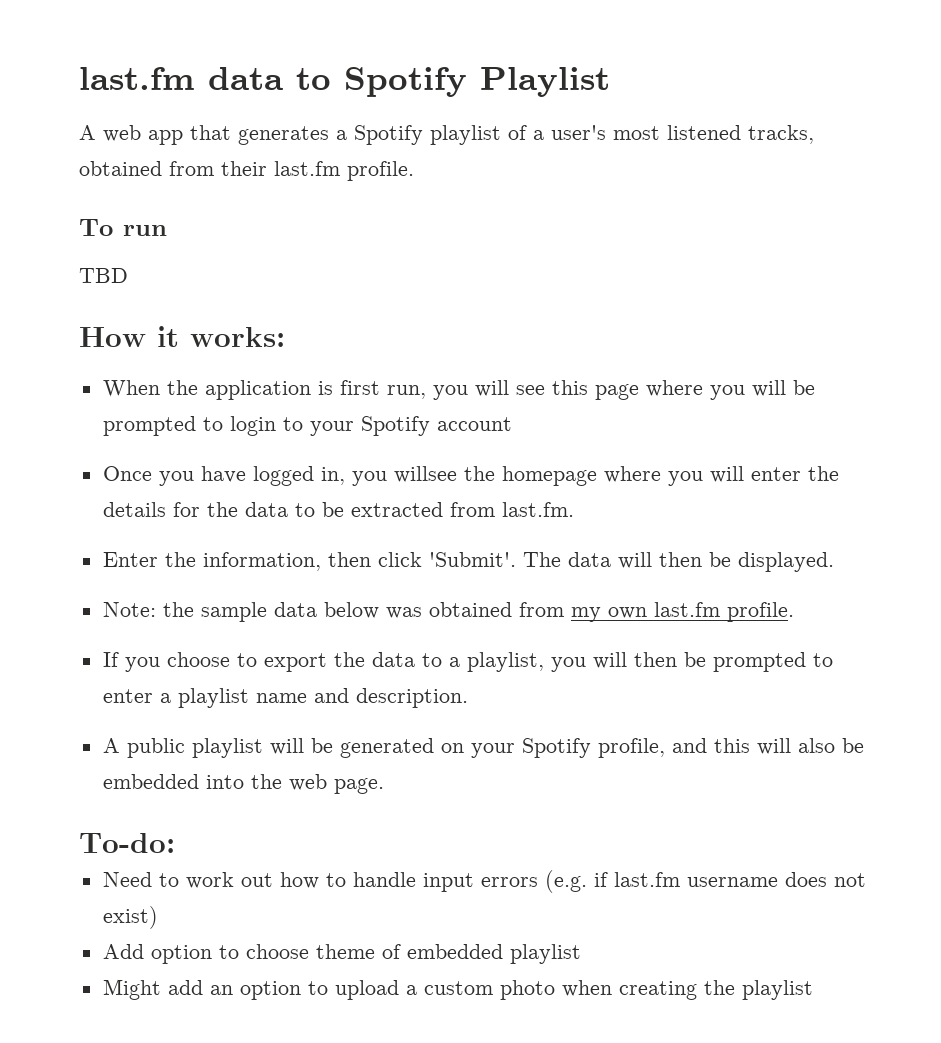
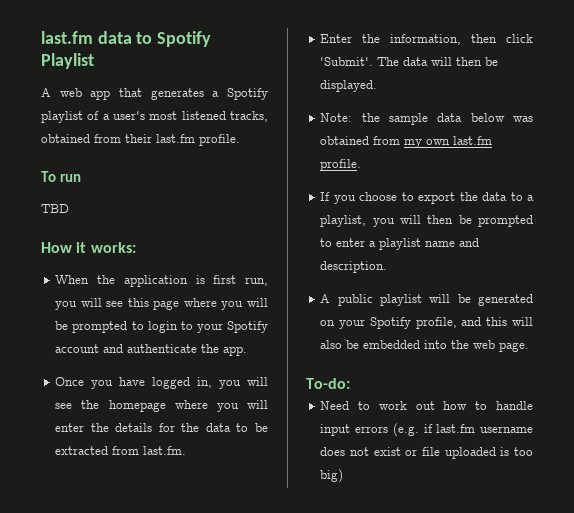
- When the application is first run, you will see this page where you will be prompted to login to your Spotify account
+ When the application is first run, you will see this page where you will be prompted to login to your Spotify account and authenticate the app.
- Once you have logged in, you willsee the homepage where you will enter the details for the data to be extracted from last.fm.
+ Once you have logged in, you will see the homepage where you will enter the details for the data to be extracted from last.fm.
- Need to work out how to handle input errors (e.g. if last.fm username does not exist)
- Add option to choose theme of embedded playlist
- Might add an option to upload a custom photo when creating the playlist
+ Need to work out how to handle input errors (e.g. if last.fm username does not exist or file uploaded is too big)

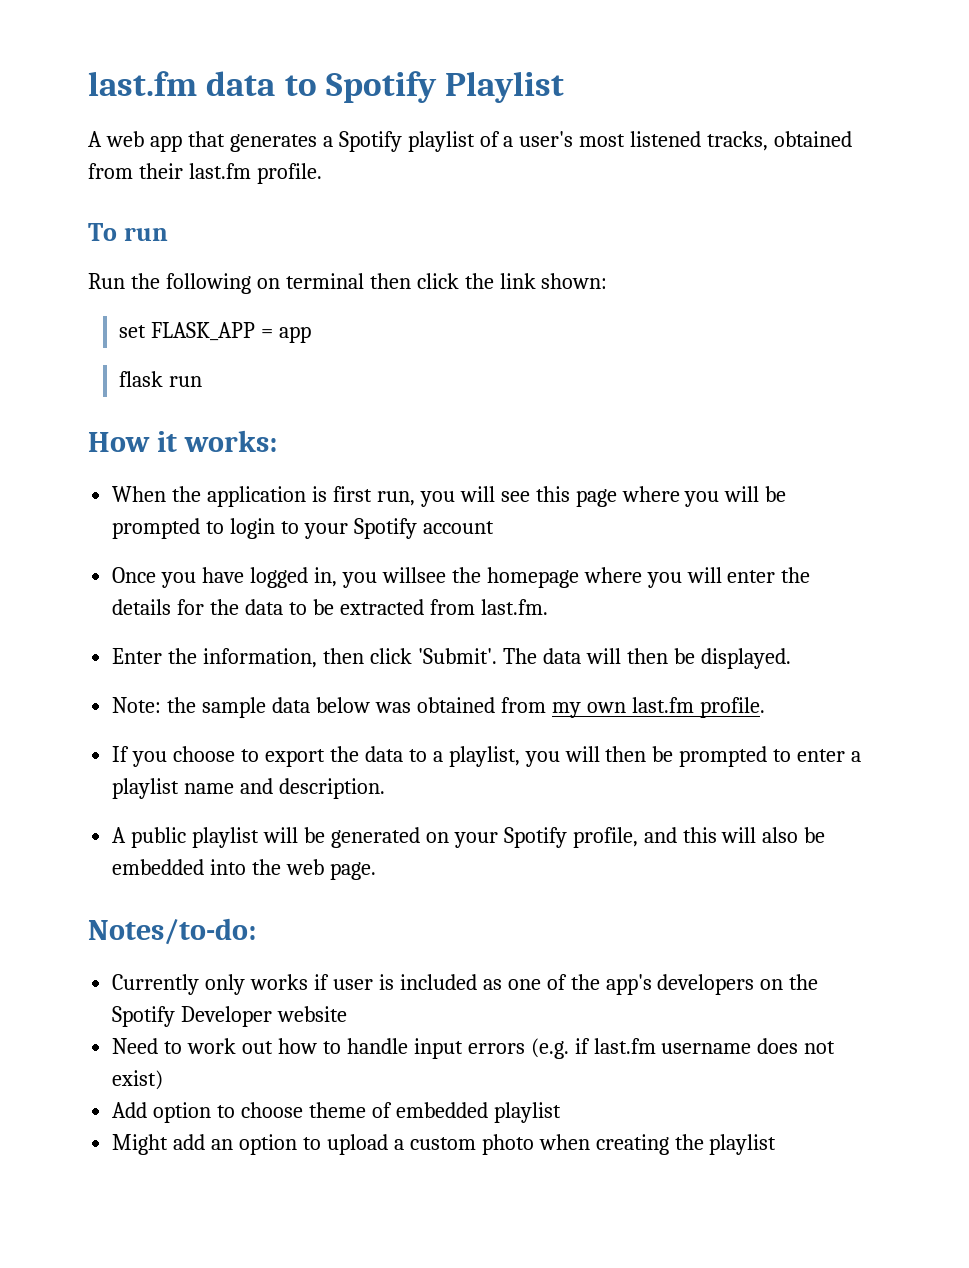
- TBD
+ Run the following on terminal then click the link shown:
+ set FLASK_APP = app
+ flask run
- When the application is first run, you will see this page where you will be prompted to login to your Spotify account and authenticate the app.
+ When the application is first run, you will see this page where you will be prompted to login to your Spotify account
- Once you have logged in, you will see the homepage where you will enter the details for the data to be extracted from last.fm.
+ Once you have logged in, you willsee the homepage where you will enter the details for the data to be extracted from last.fm.
- To-do:
+ Notes/to-do:
+ Currently only works if user is included as one of the app's developers on the Spotify Developer website
- Need to work out how to handle input errors (e.g. if last.fm username does not exist or file uploaded is too big)
+ Need to work out how to handle input errors (e.g. if last.fm username does not exist)
+ Add option to choose theme of embedded playlist
+ Might add an option to upload a custom photo when creating the playlist

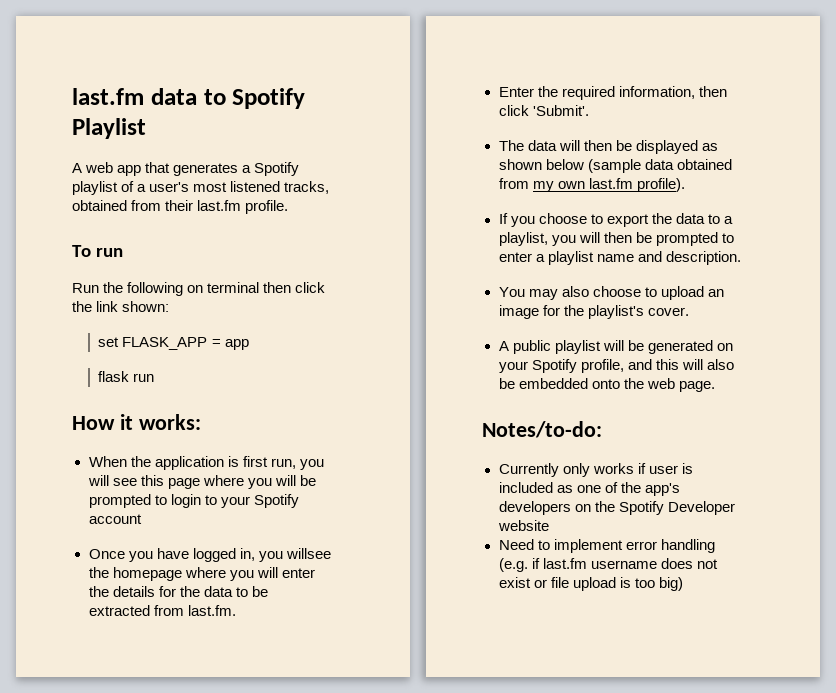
- Enter the information, then click 'Submit'. The data will then be displayed.
- Note: the sample data below was obtained from my own last.fm profile.
+ Enter the required information, then click 'Submit'.
+ The data will then be displayed as shown below (sample data obtained from my own last.fm profile).
+ You may also choose to upload an image for the playlist's cover.
- A public playlist will be generated on your Spotify profile, and this will also be embedded into the web page.
+ A public playlist will be generated on your Spotify profile, and this will also be embedded onto the web page.
- Need to work out how to handle input errors (e.g. if last.fm username does not exist)
- Add option to choose theme of embedded playlist
- Might add an option to upload a custom photo when creating the playlist
+ Need to implement error handling (e.g. if last.fm username does not exist or file upload is too big)

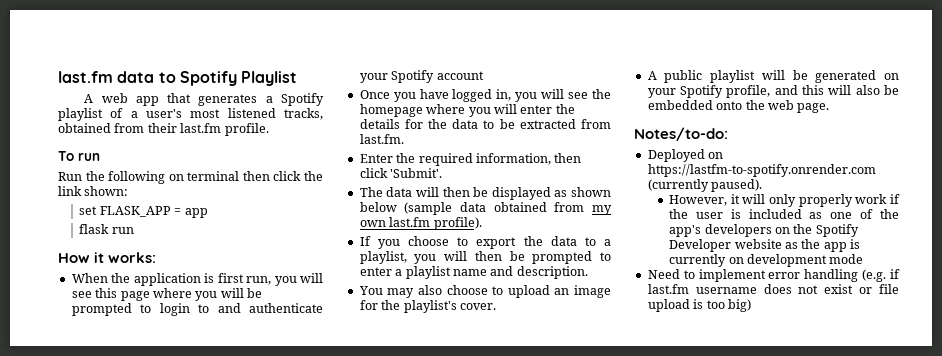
- When the application is first run, you will see this page where you will be prompted to login to your Spotify account
+ When the application is first run, you will see this page where you will be prompted to login to and authenticate your Spotify account
- Once you have logged in, you willsee the homepage where you will enter the details for the data to be extracted from last.fm.
+ Once you have logged in, you will see the homepage where you will enter the details for the data to be extracted from last.fm.
- Currently only works if user is included as one of the app's developers on the Spotify Developer website
+ Deployed on https://lastfm-to-spotify.onrender.com (currently paused).
+ However, it will only properly work if the user is included as one of the app's developers on the Spotify Developer website as the app is currently on development mode

